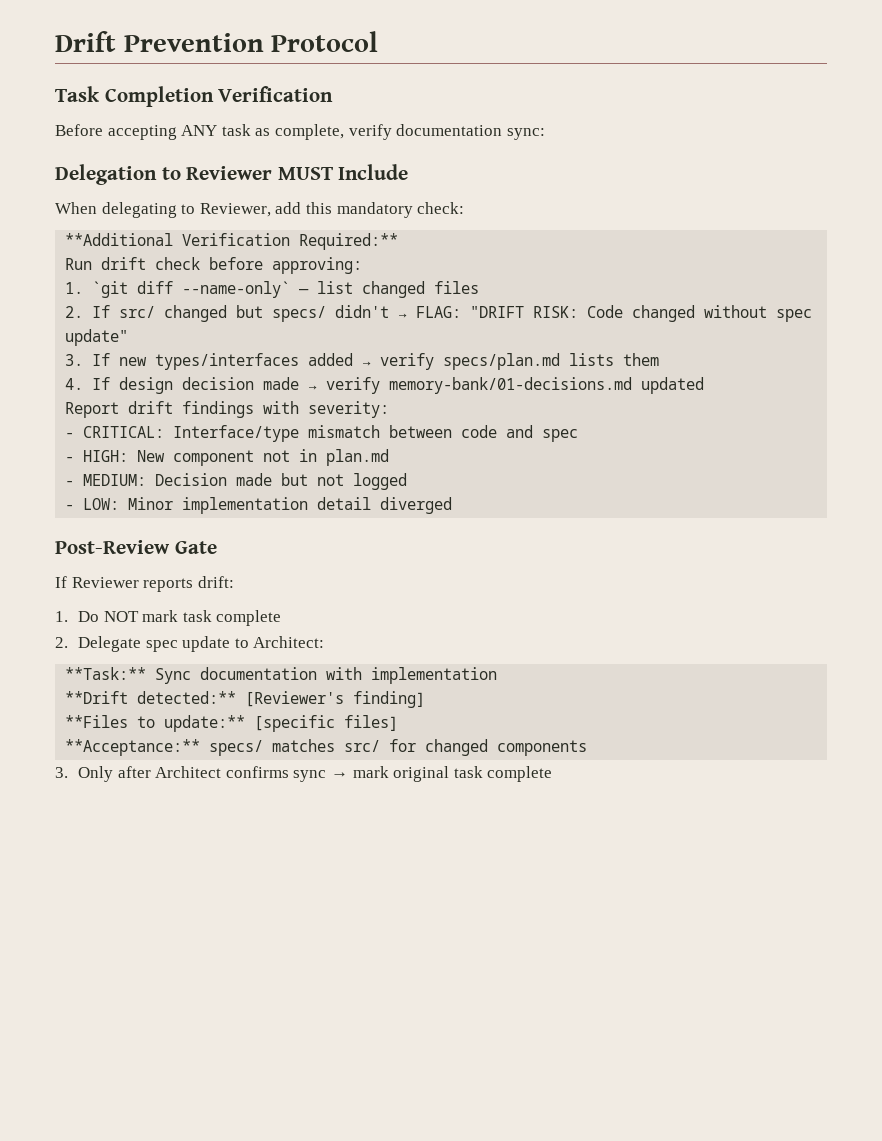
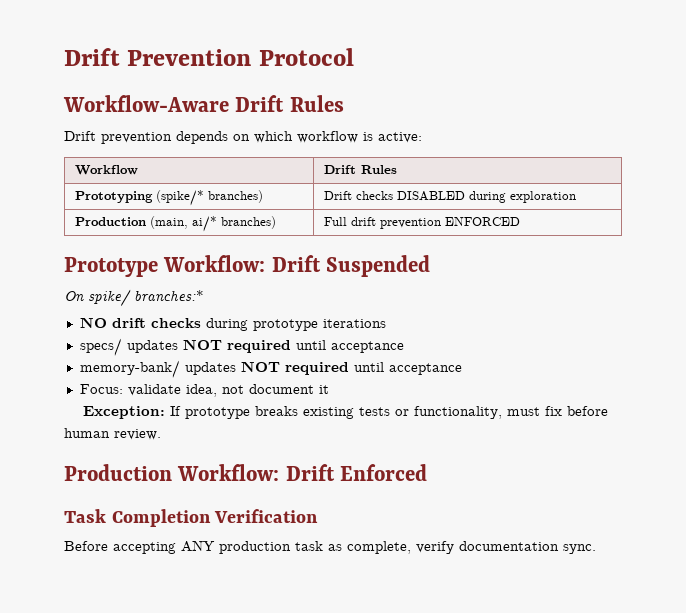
+ Workflow-Aware Drift Rules
+ Drift prevention depends on which workflow is active:
+ Workflow | Drift Rules
+ Prototyping (spike/* branches) | Drift checks DISABLED during exploration
+ Production (main, ai/* branches) | Full drift prevention ENFORCED
+ Prototype Workflow: Drift Suspended
+ On spike/ branches:*
+ NO drift checks during prototype iterations
+ specs/ updates NOT required until acceptance
+ memory-bank/ updates NOT required until acceptance
+ Focus: validate idea, not document it
+ Exception: If prototype breaks existing tests or functionality, must fix before human review.
+ Production Workflow: Drift Enforced
- Before accepting ANY task as complete, verify documentation sync:
- Delegation to Reviewer MUST Include
- When delegating to Reviewer, add this mandatory check:
- **Additional Verification Required:**
- Run drift check before approving:
- 1. `git diff --name-only` — list changed files
- 2. If src/ changed but specs/ didn't → FLAG: "DRIFT RISK: Code changed without spec update"
- 3. If new types/interfaces added → verify specs/plan.md lists them
- 4. If design decision made → verify memory-bank/01-decisions.md updated
- Report drift findings with severity:
- - CRITICAL: Interface/type mismatch between code and spec
- - HIGH: New component not in plan.md
- - MEDIUM: Decision made but not logged
- - LOW: Minor implementation detail diverged
- Post-Review Gate
- If Reviewer reports drift:
- 1. Do NOT mark task complete
- 2. Delegate spec update to Architect:
- **Task:** Sync documentation with implementation
- **Drift detected:** [Reviewer's finding]
- **Files to update:** [specific files]
- **Acceptance:** specs/ matches src/ for changed components
- 3. Only after Architect confirms sync → mark original task complete
+ Before accepting ANY production task as complete, verify documentation sync.

